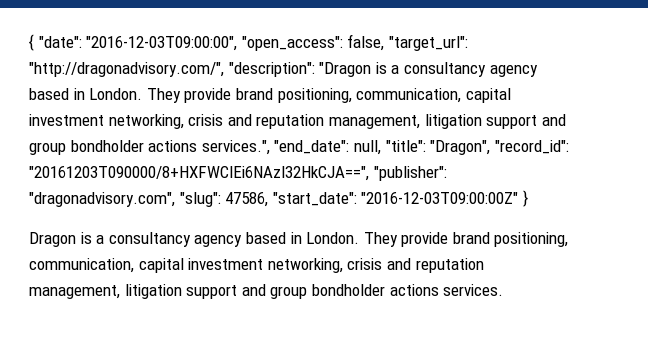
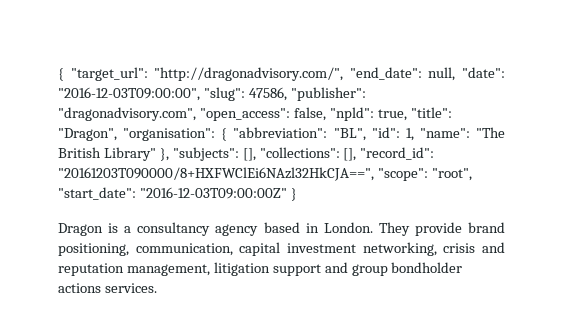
- { "date": "2016-12-03T09:00:00", "open_access": false, "target_url": "http://dragonadvisory.com/", "description": "Dragon is a consultancy agency based in London. They provide brand positioning, communication, capital investment networking, crisis and reputation management, litigation support and group bondholder actions services.", "end_date": null, "title": "Dragon", "record_id": "20161203T090000/8+HXFWClEi6NAzl32HkCJA==", "publisher": "dragonadvisory.com", "slug": 47586, "start_date": "2016-12-03T09:00:00Z" }
+ { "target_url": "http://dragonadvisory.com/", "end_date": null, "date": "2016-12-03T09:00:00", "slug": 47586, "publisher": "dragonadvisory.com", "open_access": false, "npld": true, "title": "Dragon", "organisation": { "abbreviation": "BL", "id": 1, "name": "The British Library" }, "subjects": [], "collections": [], "record_id": "20161203T090000/8+HXFWClEi6NAzl32HkCJA==", "scope": "root", "start_date": "2016-12-03T09:00:00Z" }

